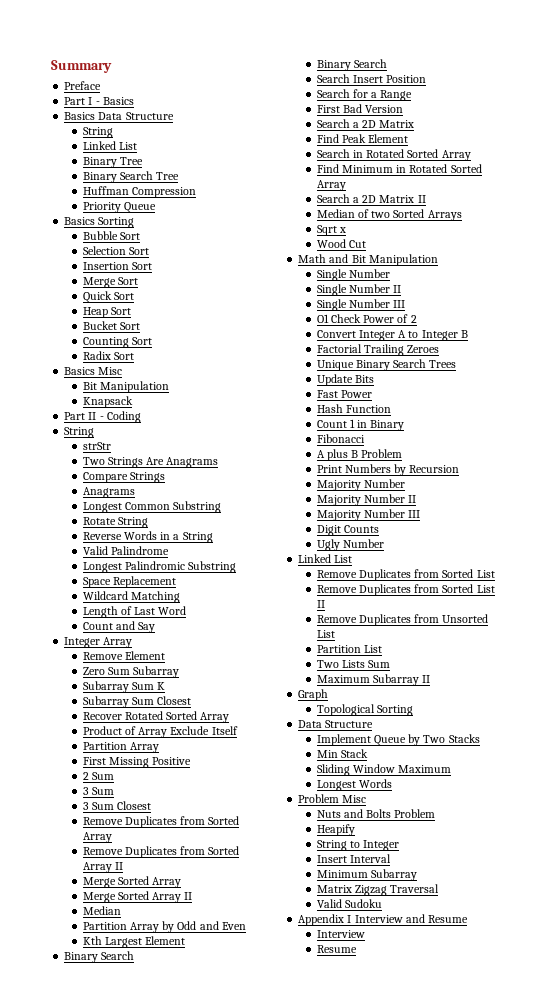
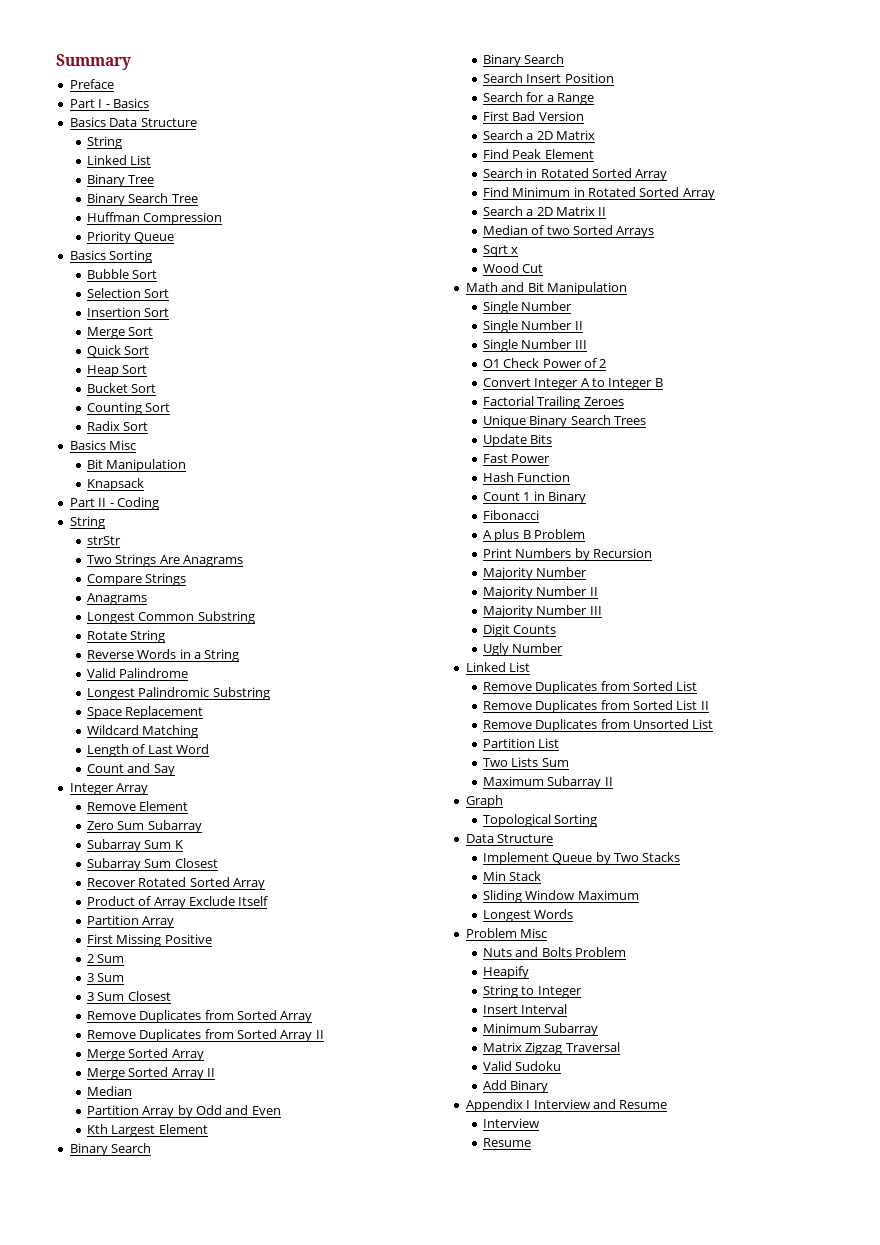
+ Add Binary

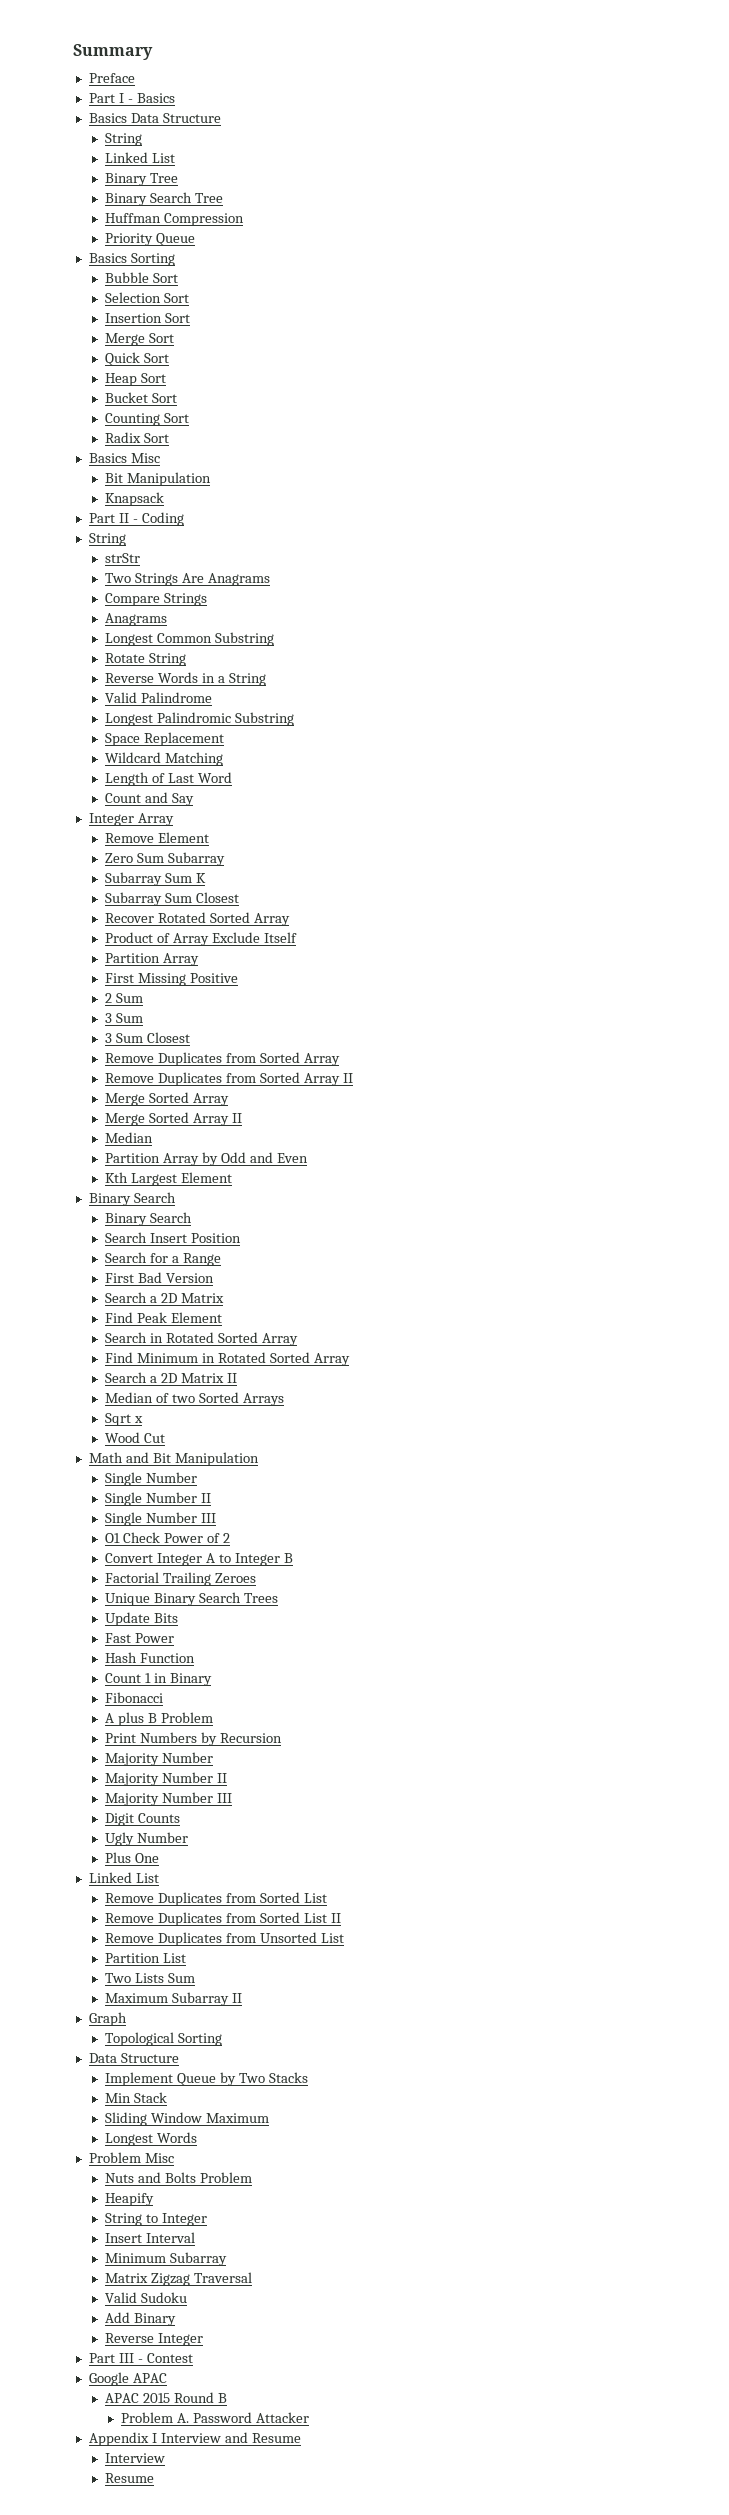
+ Plus One
+ Reverse Integer
+ Part III - Contest
+ Google APAC
+ APAC 2015 Round B
+ Problem A. Password Attacker

